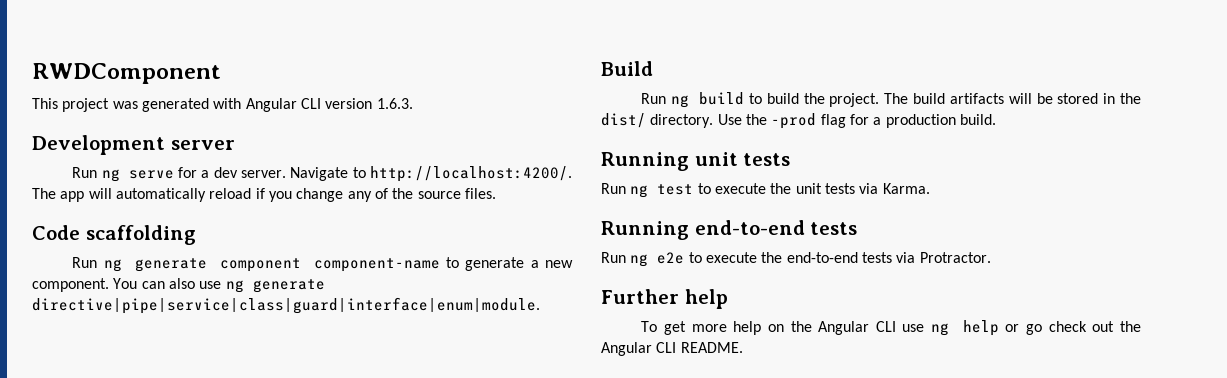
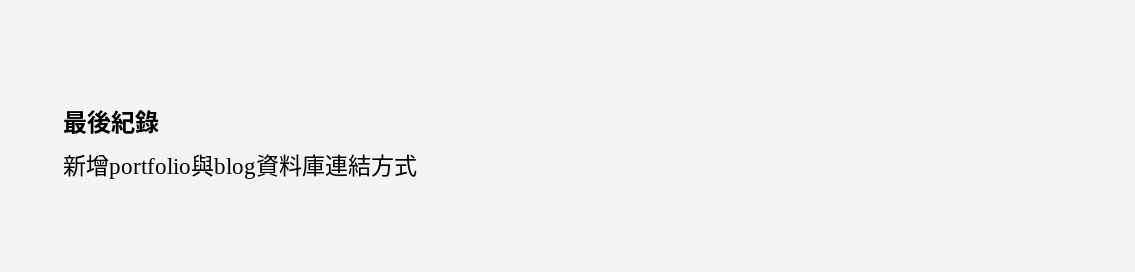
- RWDComponent
- This project was generated with Angular CLI version 1.6.3.
- Development server
- Run ng serve for a dev server. Navigate to http://localhost:4200/. The app will automatically reload if you change any of the source files.
- Code scaffolding
- Run ng generate component component-name to generate a new component. You can also use ng generate directive|pipe|service|class|guard|interface|enum|module.
- Build
- Run ng build to build the project. The build artifacts will be stored in the dist/ directory. Use the -prod flag for a production build.
- Running unit tests
- Run ng test to execute the unit tests via Karma.
- Running end-to-end tests
- Run ng e2e to execute the end-to-end tests via Protractor.
- Further help
- To get more help on the Angular CLI use ng help or go check out the Angular CLI README.
+ 最後紀錄
+ 新增portfolio與blog資料庫連結方式

